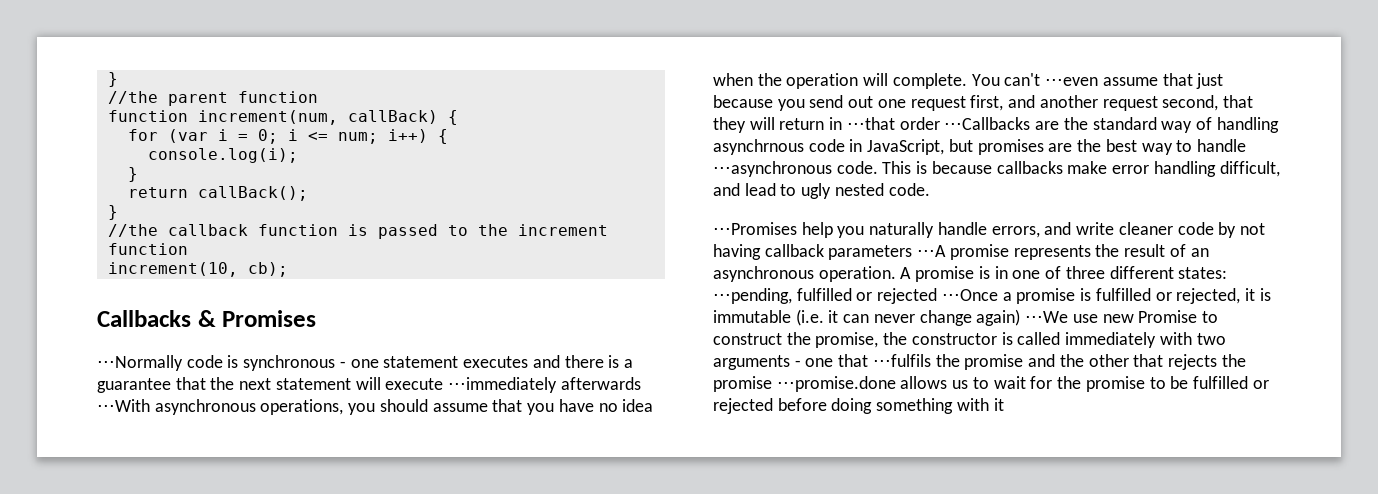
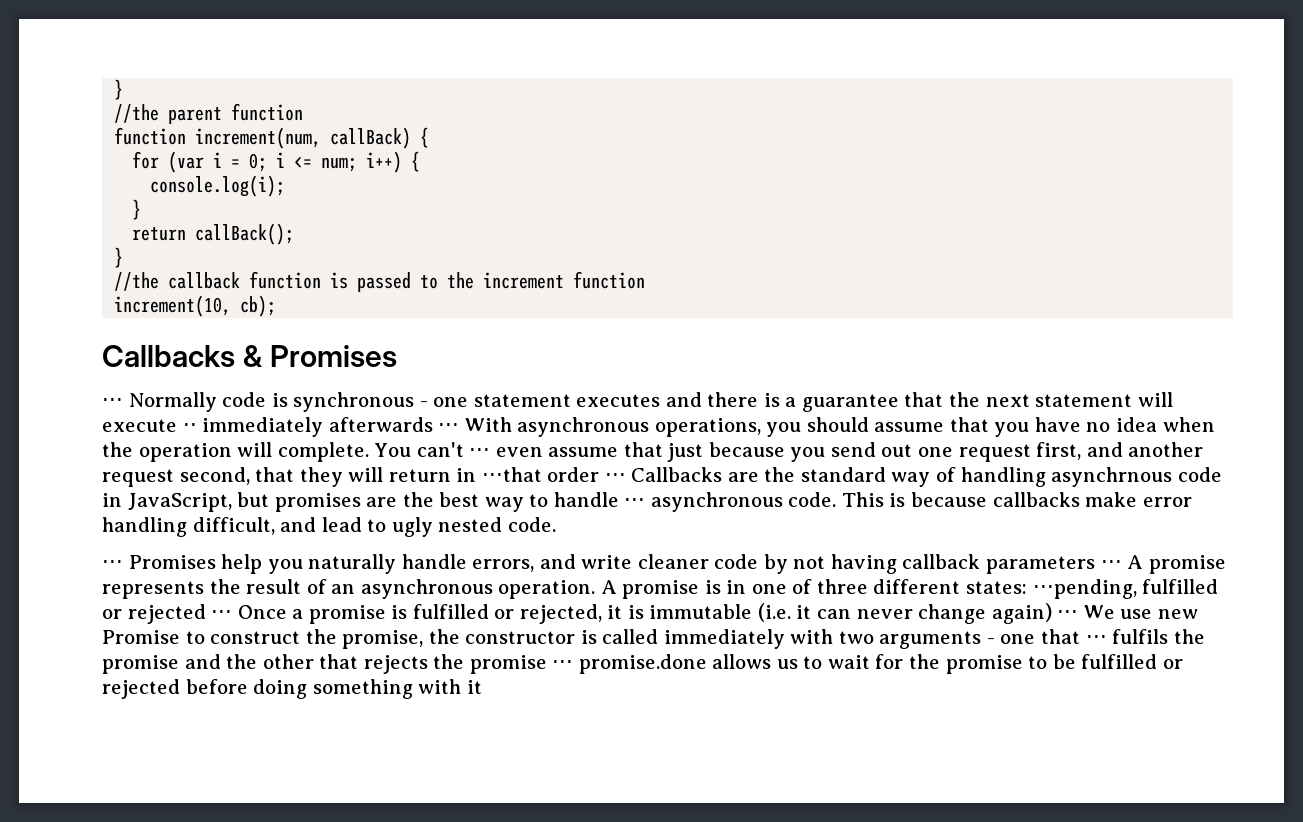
- ⋅⋅⋅Normally code is synchronous - one statement executes and there is a guarantee that the next statement will execute ⋅⋅⋅immediately afterwards ⋅⋅⋅With asynchronous operations, you should assume that you have no idea when the operation will complete.
+ ⋅⋅⋅ Normally code is synchronous - one statement executes and there is a guarantee that the next statement will execute ⋅⋅ immediately afterwards ⋅⋅⋅ With asynchronous operations, you should assume that you have no idea when the operation will complete.
- You can't ⋅⋅⋅even assume that just because you send out one request first, and another request second, that they will return in ⋅⋅⋅that order ⋅⋅⋅Callbacks are the standard way of handling asynchrnous code in JavaScript, but promises are the best way to handle ⋅⋅⋅asynchronous code.
+ You can't ⋅⋅⋅ even assume that just because you send out one request first, and another request second, that they will return in ⋅⋅⋅that order ⋅⋅⋅ Callbacks are the standard way of handling asynchrnous code in JavaScript, but promises are the best way to handle ⋅⋅⋅ asynchronous code.
- ⋅⋅⋅Promises help you naturally handle errors, and write cleaner code by not having callback parameters ⋅⋅⋅A promise represents the result of an asynchronous operation.
+ ⋅⋅⋅ Promises help you naturally handle errors, and write cleaner code by not having callback parameters ⋅⋅⋅ A promise represents the result of an asynchronous operation.
- ⋅⋅⋅pending, fulfilled or rejected ⋅⋅⋅Once a promise is fulfilled or rejected, it is immutable (i.e. it can never change again) ⋅⋅⋅We use new Promise to construct the promise, the constructor is called immediately with two arguments - one that ⋅⋅⋅fulfils the promise and the other that rejects the promise ⋅⋅⋅promise.done allows us to wait for the promise to be fulfilled or rejected before doing something with it
+ ⋅⋅⋅pending, fulfilled or rejected ⋅⋅⋅ Once a promise is fulfilled or rejected, it is immutable (i.e. it can never change again) ⋅⋅⋅ We use new Promise to construct the promise, the constructor is called immediately with two arguments - one that ⋅⋅⋅ fulfils the promise and the other that rejects the promise ⋅⋅⋅ promise.done allows us to wait for the promise to be fulfilled or rejected before doing something with it

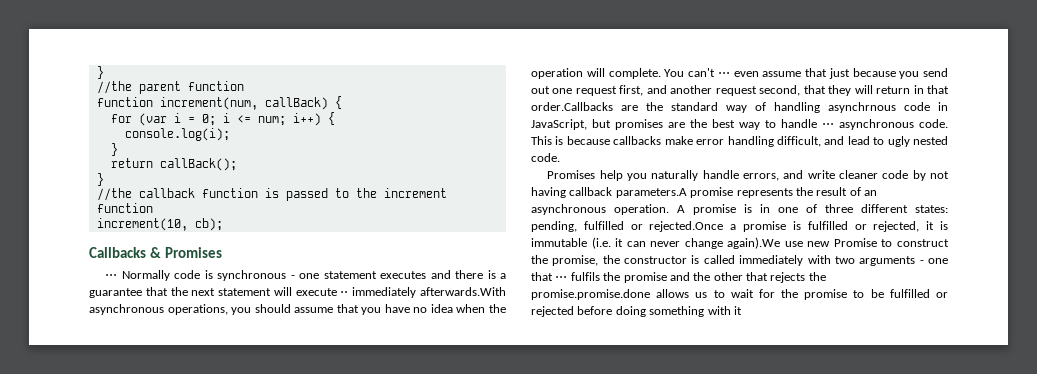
- ⋅⋅⋅ Normally code is synchronous - one statement executes and there is a guarantee that the next statement will execute ⋅⋅ immediately afterwards ⋅⋅⋅ With asynchronous operations, you should assume that you have no idea when the operation will complete.
+ ⋅⋅⋅ Normally code is synchronous - one statement executes and there is a guarantee that the next statement will execute ⋅⋅ immediately afterwards.With asynchronous operations, you should assume that you have no idea when the operation will complete.
- You can't ⋅⋅⋅ even assume that just because you send out one request first, and another request second, that they will return in ⋅⋅⋅that order ⋅⋅⋅ Callbacks are the standard way of handling asynchrnous code in JavaScript, but promises are the best way to handle ⋅⋅⋅ asynchronous code.
+ You can't ⋅⋅⋅ even assume that just because you send out one request first, and another request second, that they will return in that order.Callbacks are the standard way of handling asynchrnous code in JavaScript, but promises are the best way to handle ⋅⋅⋅ asynchronous code.
- ⋅⋅⋅ Promises help you naturally handle errors, and write cleaner code by not having callback parameters ⋅⋅⋅ A promise represents the result of an asynchronous operation.
+ Promises help you naturally handle errors, and write cleaner code by not having callback parameters.A promise represents the result of an asynchronous operation.
- ⋅⋅⋅pending, fulfilled or rejected ⋅⋅⋅ Once a promise is fulfilled or rejected, it is immutable (i.e. it can never change again) ⋅⋅⋅ We use new Promise to construct the promise, the constructor is called immediately with two arguments - one that ⋅⋅⋅ fulfils the promise and the other that rejects the promise ⋅⋅⋅ promise.done allows us to wait for the promise to be fulfilled or rejected before doing something with it
+ pending, fulfilled or rejected.Once a promise is fulfilled or rejected, it is immutable (i.e. it can never change again).We use new Promise to construct the promise, the constructor is called immediately with two arguments - one that ⋅⋅⋅ fulfils the promise and the other that rejects the promise.promise.done allows us to wait for the promise to be fulfilled or rejected before doing something with it

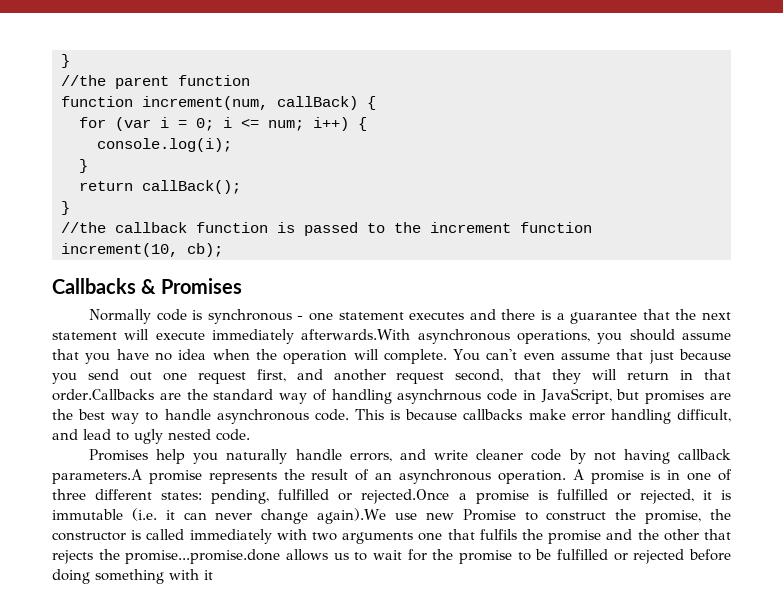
- ⋅⋅⋅ Normally code is synchronous - one statement executes and there is a guarantee that the next statement will execute ⋅⋅ immediately afterwards.With asynchronous operations, you should assume that you have no idea when the operation will complete.
+ Normally code is synchronous - one statement executes and there is a guarantee that the next statement will execute immediately afterwards.With asynchronous operations, you should assume that you have no idea when the operation will complete.
- You can't ⋅⋅⋅ even assume that just because you send out one request first, and another request second, that they will return in that order.Callbacks are the standard way of handling asynchrnous code in JavaScript, but promises are the best way to handle ⋅⋅⋅ asynchronous code.
+ You can't even assume that just because you send out one request first, and another request second, that they will return in that order.Callbacks are the standard way of handling asynchrnous code in JavaScript, but promises are the best way to handle asynchronous code.
- pending, fulfilled or rejected.Once a promise is fulfilled or rejected, it is immutable (i.e. it can never change again).We use new Promise to construct the promise, the constructor is called immediately with two arguments - one that ⋅⋅⋅ fulfils the promise and the other that rejects the promise.promise.done allows us to wait for the promise to be fulfilled or rejected before doing something with it
+ pending, fulfilled or rejected.Once a promise is fulfilled or rejected, it is immutable (i.e. it can never change again).We use new Promise to construct the promise, the constructor is called immediately with two arguments one that fulfils the promise and the other that rejects the promise...promise.done allows us to wait for the promise to be fulfilled or rejected before doing something with it

